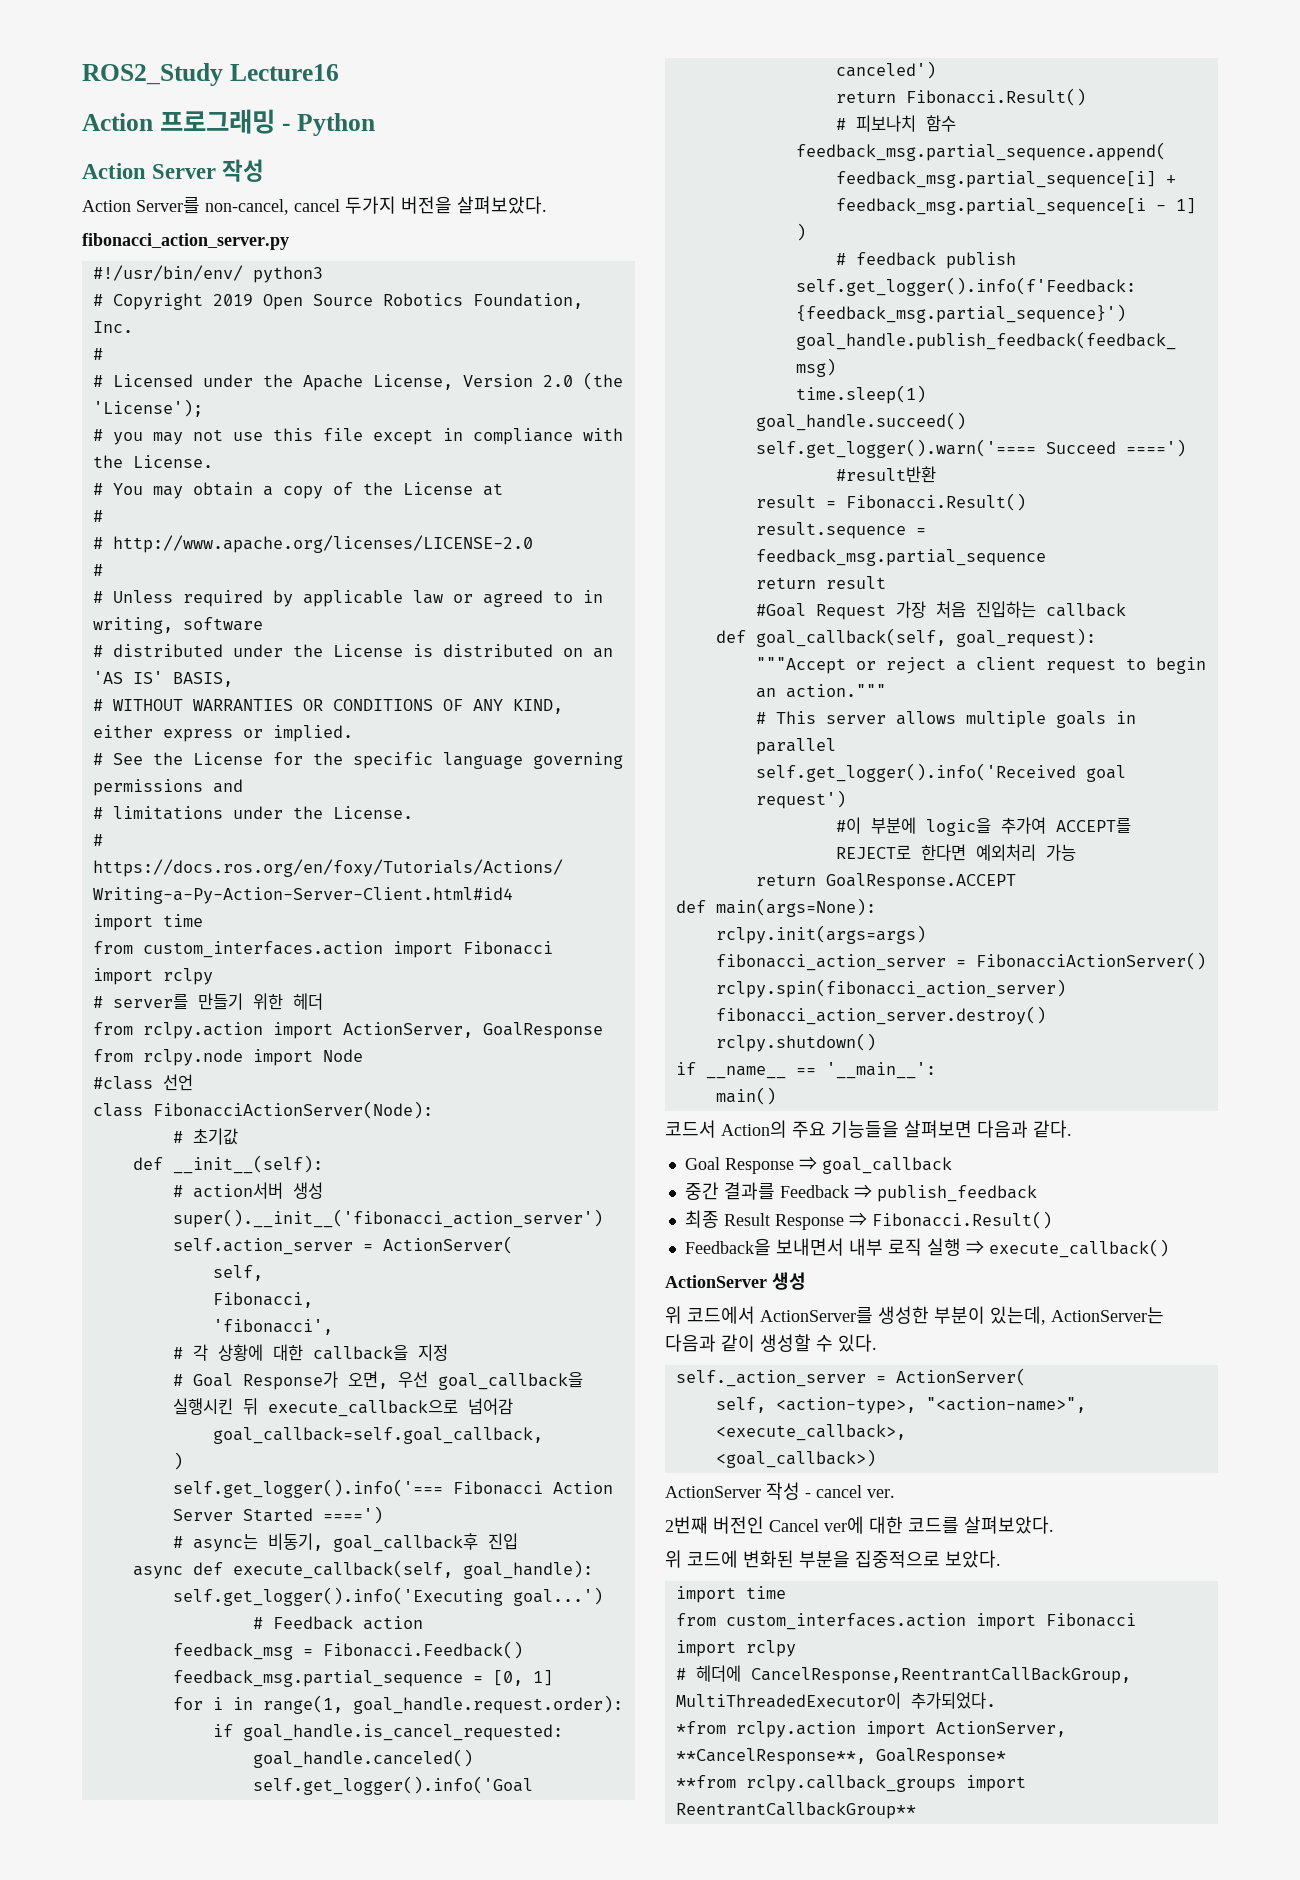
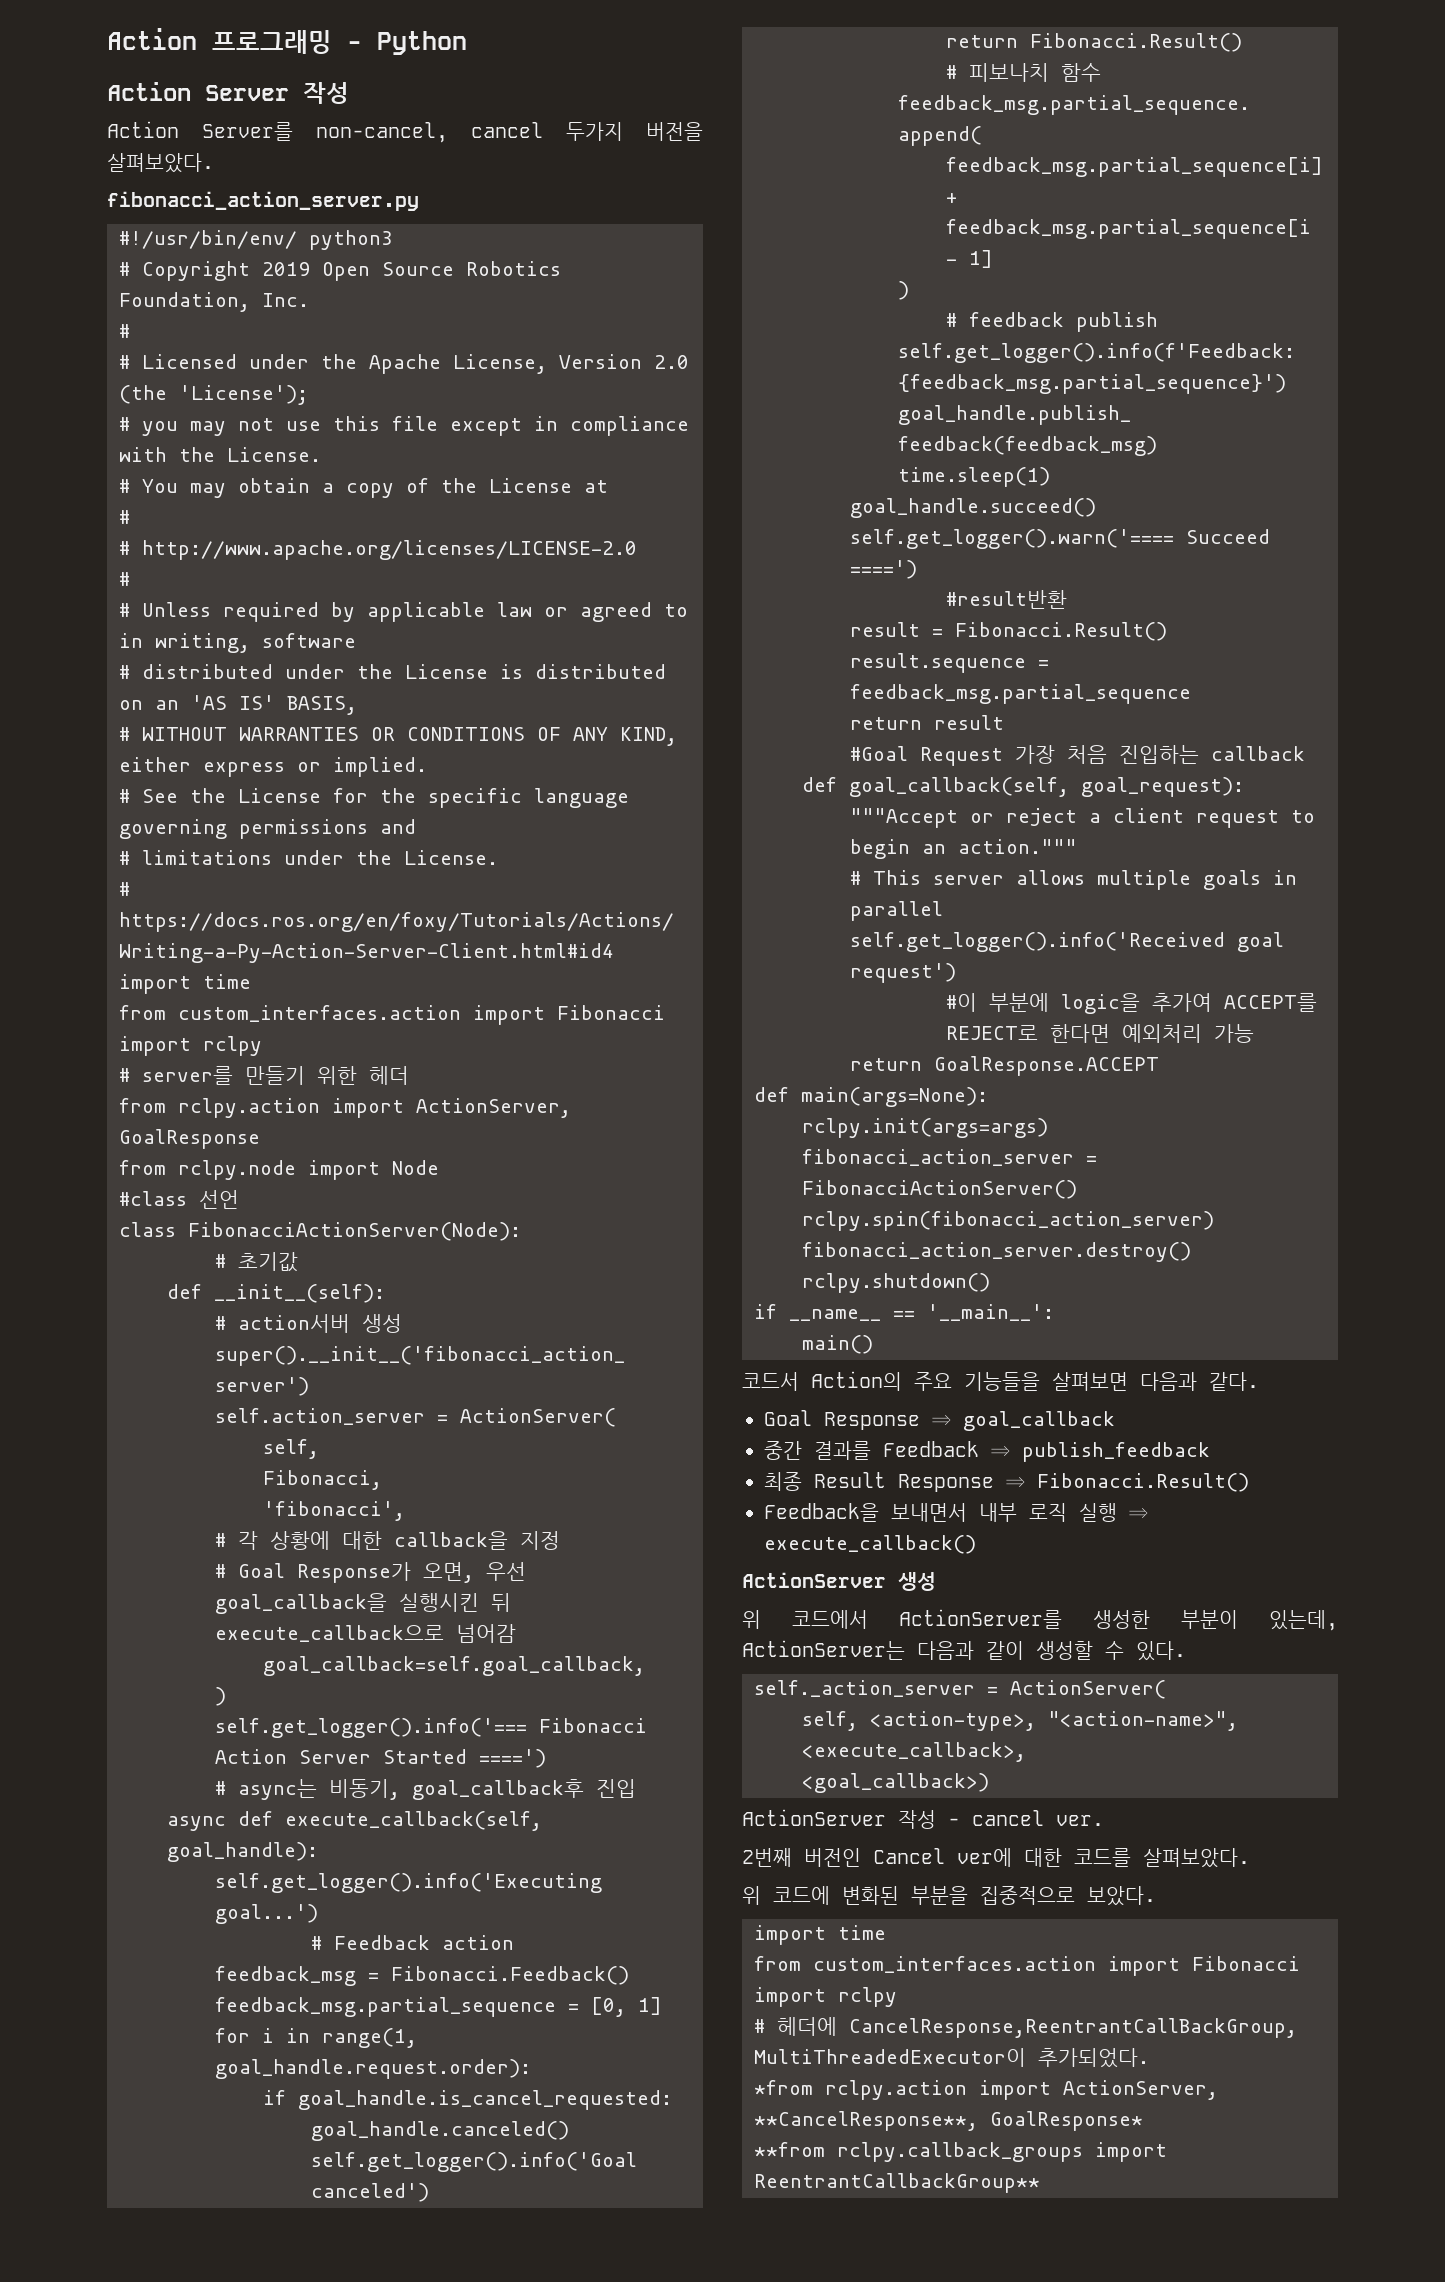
- ROS2_Study Lecture16

